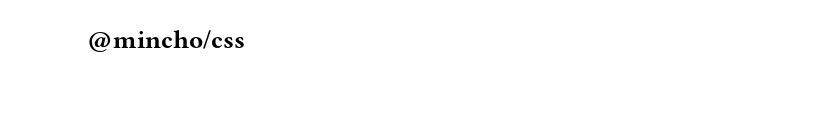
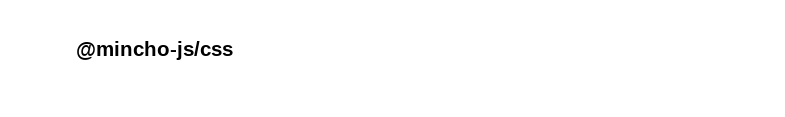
- @mincho/css
+ @mincho-js/css

